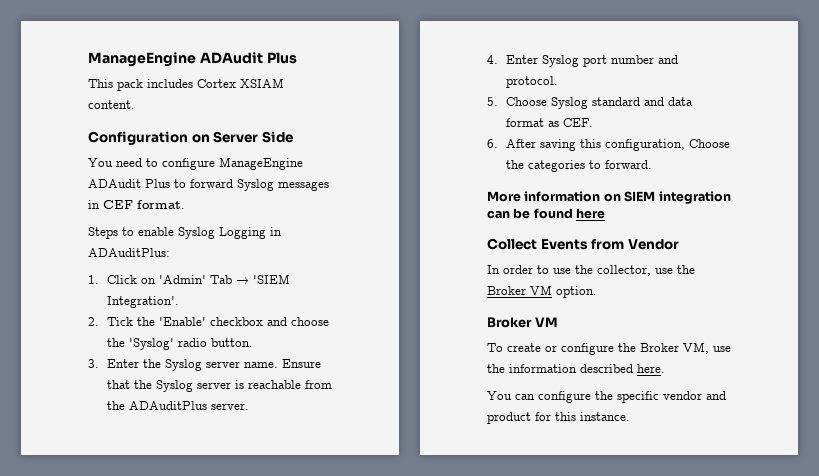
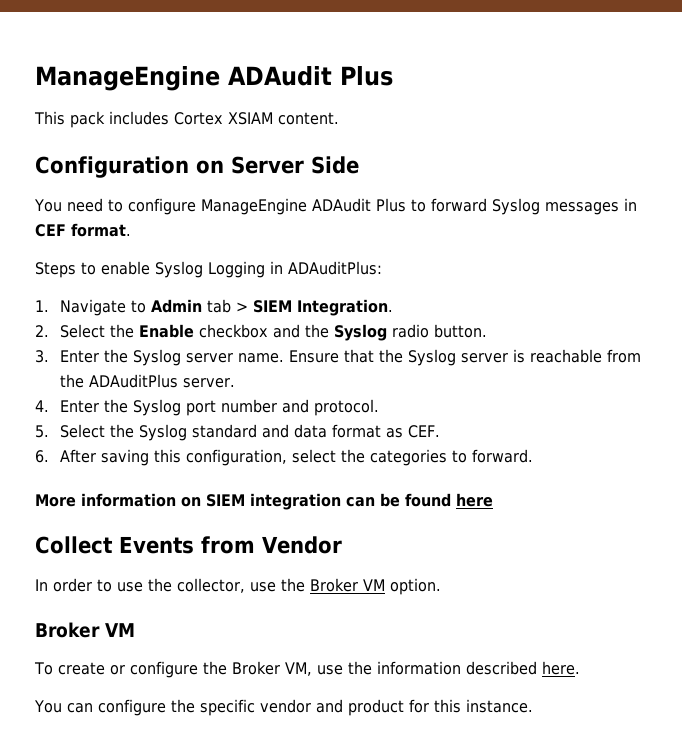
- 1. Click on 'Admin' Tab → 'SIEM Integration'.
- 2. Tick the 'Enable' checkbox and choose the 'Syslog' radio button.
+ 1. Navigate to Admin tab > SIEM Integration.
+ 2. Select the Enable checkbox and the Syslog radio button.
- 4. Enter Syslog port number and protocol.
+ 4. Enter the Syslog port number and protocol.
- 5. Choose Syslog standard and data format as CEF.
+ 5. Select the Syslog standard and data format as CEF.
- 6. After saving this configuration, Choose the categories to forward.
+ 6. After saving this configuration, select the categories to forward.

